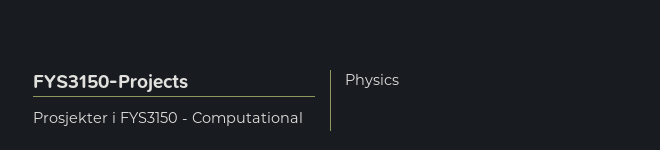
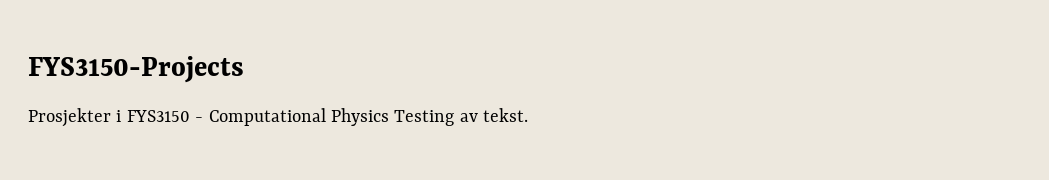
- Prosjekter i FYS3150 - Computational Physics
+ Prosjekter i FYS3150 - Computational Physics Testing av tekst.

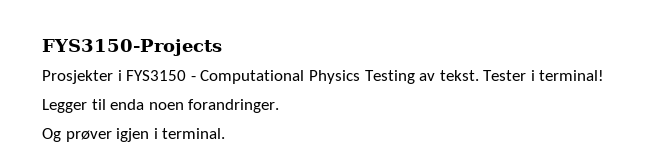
+ Tester i terminal!
+ Legger til enda noen forandringer.
+ Og prøver igjen i terminal.

